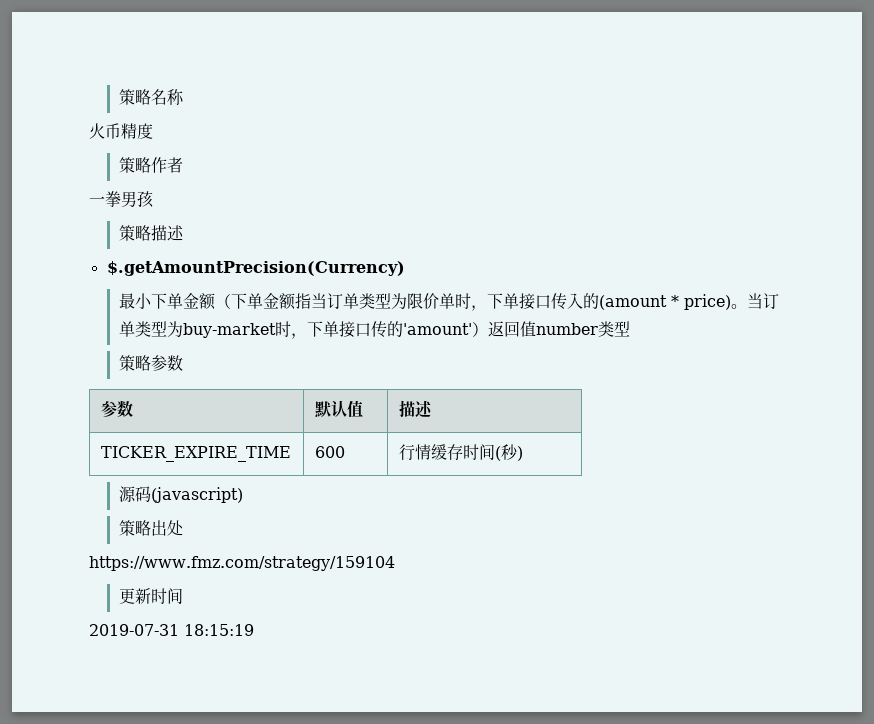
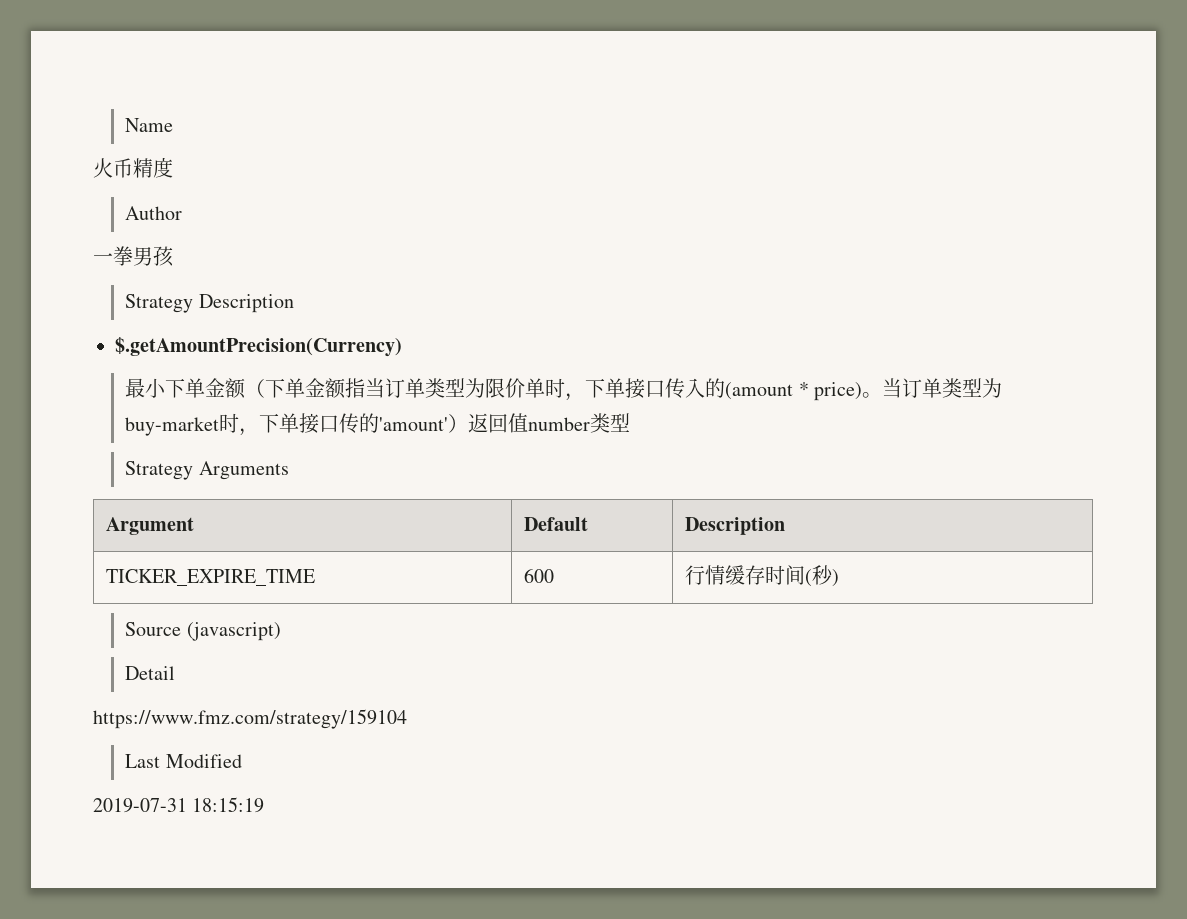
- 策略名称
+ Name
- 策略作者
+ Author
- 策略描述
+ Strategy Description
- 策略参数
- 参数 | 默认值 | 描述
+ Strategy Arguments
+ Argument | Default | Description
- 源码(javascript)
+ Source (javascript)
- 策略出处
+ Detail
- 更新时间
+ Last Modified

